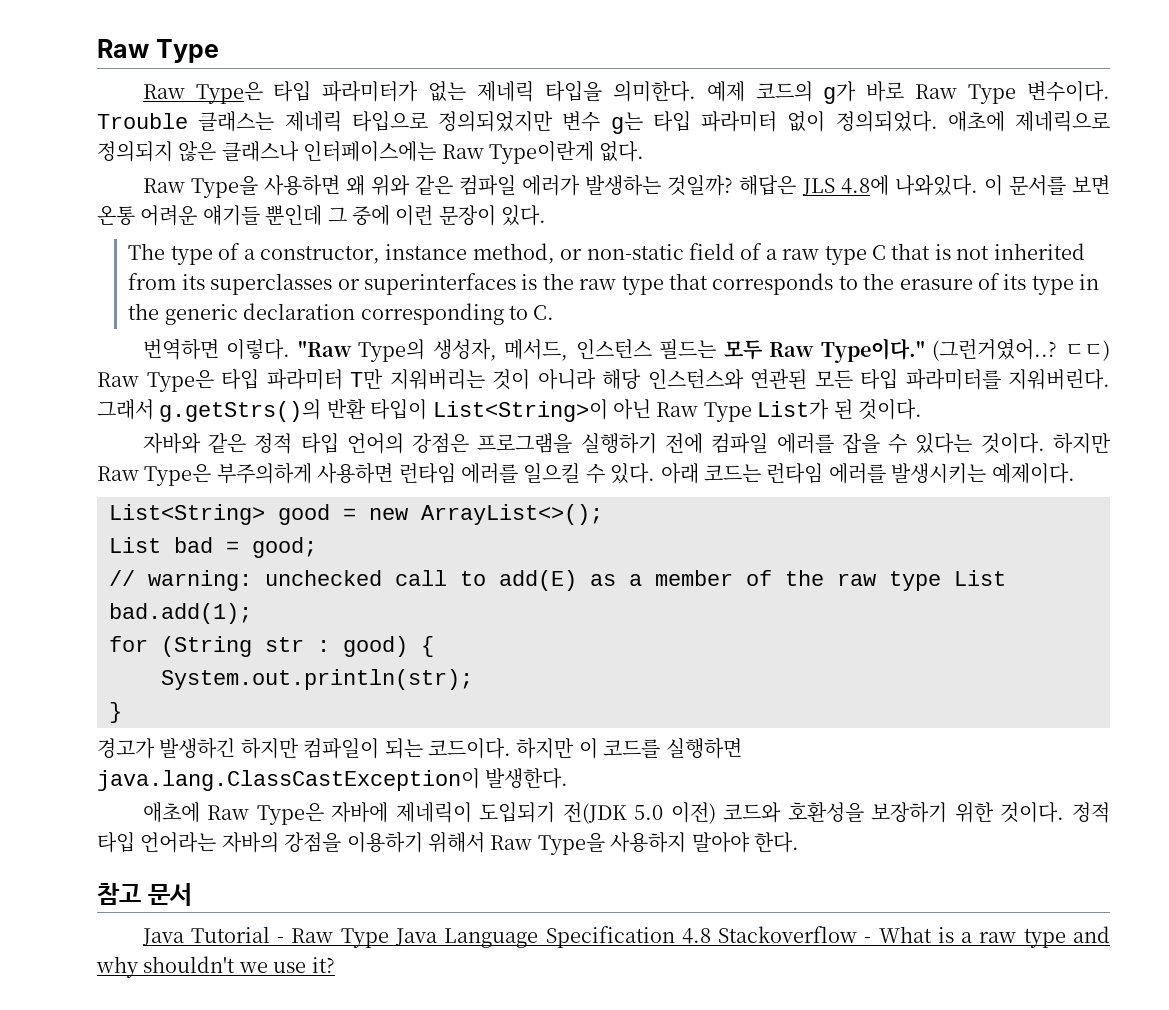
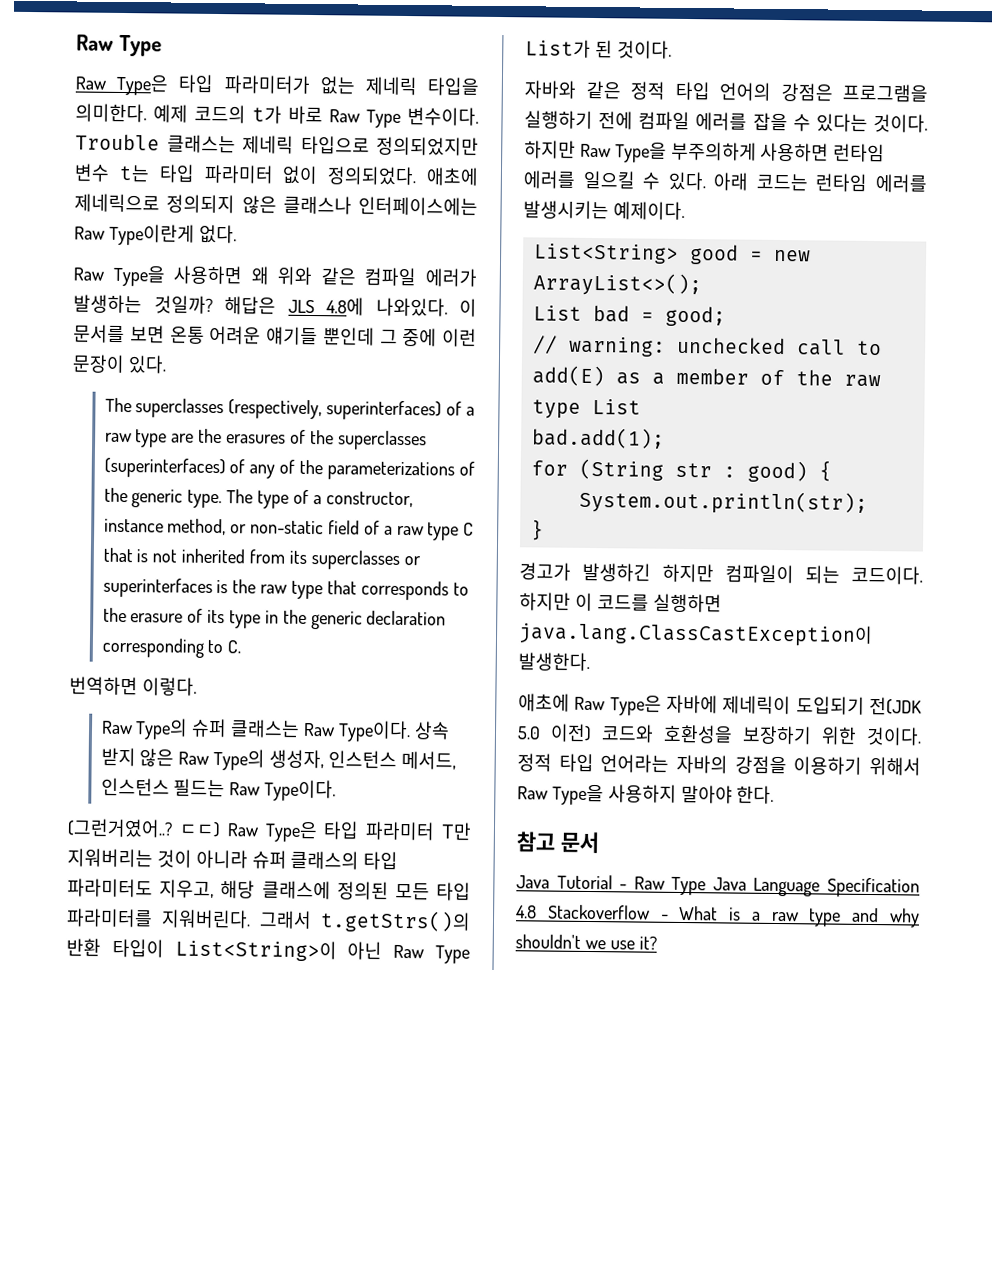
- 예제 코드의 g가 바로 Raw Type 변수이다.
+ 예제 코드의 t가 바로 Raw Type 변수이다.
- Trouble 클래스는 제네릭 타입으로 정의되었지만 변수 g는 타입 파라미터 없이 정의되었다.
+ Trouble 클래스는 제네릭 타입으로 정의되었지만 변수 t는 타입 파라미터 없이 정의되었다.
- The type of a constructor, instance method, or non-static field of a raw type C that is not inherited from its superclasses or superinterfaces is the raw type that corresponds to the erasure of its type in the generic declaration corresponding to C.
+ The superclasses (respectively, superinterfaces) of a raw type are the erasures of the superclasses (superinterfaces) of any of the parameterizations of the generic type. The type of a constructor, instance method, or non-static field of a raw type C that is not inherited from its superclasses or superinterfaces is the raw type that corresponds to the erasure of its type in the generic declaration corresponding to C.
- 번역하면 이렇다. "Raw Type의 생성자, 메서드, 인스턴스 필드는 모두 Raw Type이다." (그런거였어..?
+ 번역하면 이렇다.
+ Raw Type의 슈퍼 클래스는 Raw Type이다. 상속 받지 않은 Raw Type의 생성자, 인스턴스 메서드, 인스턴스 필드는 Raw Type이다.
+ (그런거였어..?
- ㄷㄷ) Raw Type은 타입 파라미터 T만 지워버리는 것이 아니라 해당 인스턴스와 연관된 모든 타입 파라미터를 지워버린다.
+ ㄷㄷ) Raw Type은 타입 파라미터 T만 지워버리는 것이 아니라 슈퍼 클래스의 타입 파라미터도 지우고, 해당 클래스에 정의된 모든 타입 파라미터를 지워버린다.
- 그래서 g.getStrs()의 반환 타입이 List<String>이 아닌 Raw Type List가 된 것이다.
+ 그래서 t.getStrs()의 반환 타입이 List<String>이 아닌 Raw Type List가 된 것이다.
- 하지만 Raw Type은 부주의하게 사용하면 런타임 에러를 일으킬 수 있다.
+ 하지만 Raw Type을 부주의하게 사용하면 런타임 에러를 일으킬 수 있다.

